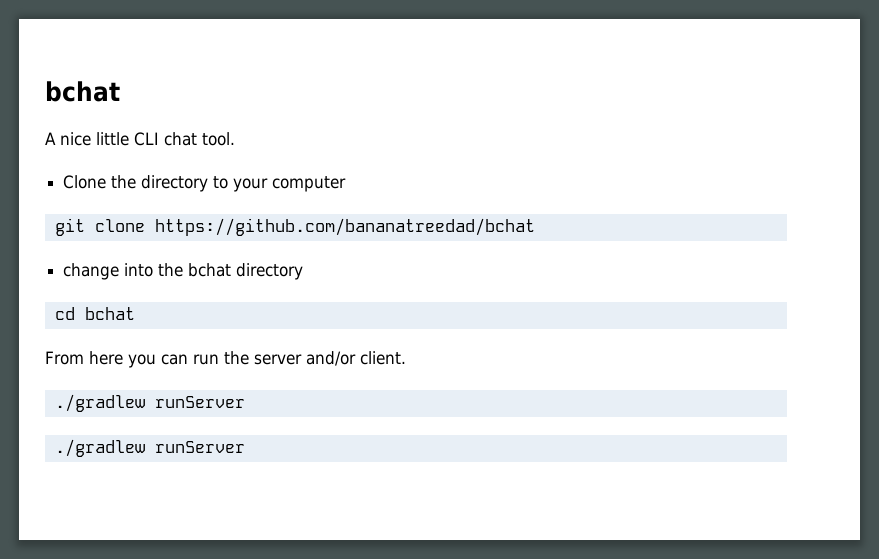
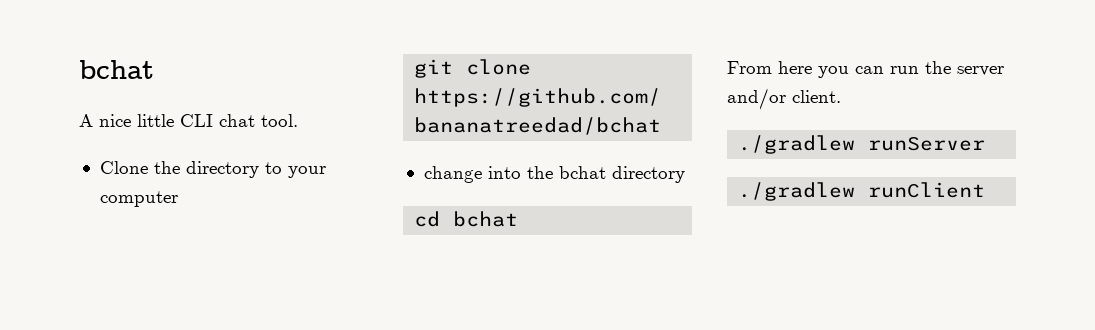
  From here you can run the server and/or client.
  ./gradlew runServer
- ./gradlew runServer
+ ./gradlew runClient

